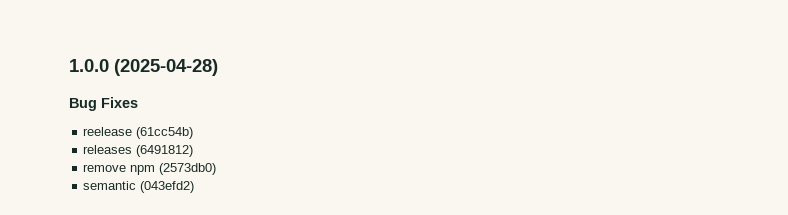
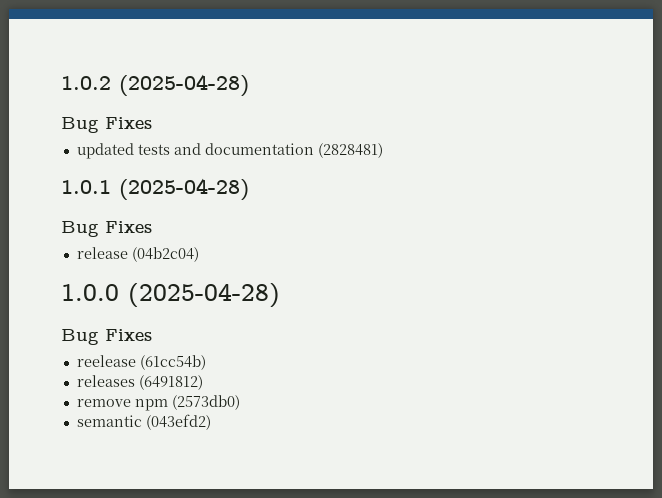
+ 1.0.2 (2025-04-28)
+ Bug Fixes
+ updated tests and documentation (2828481)
+ 1.0.1 (2025-04-28)
+ Bug Fixes
+ release (04b2c04)

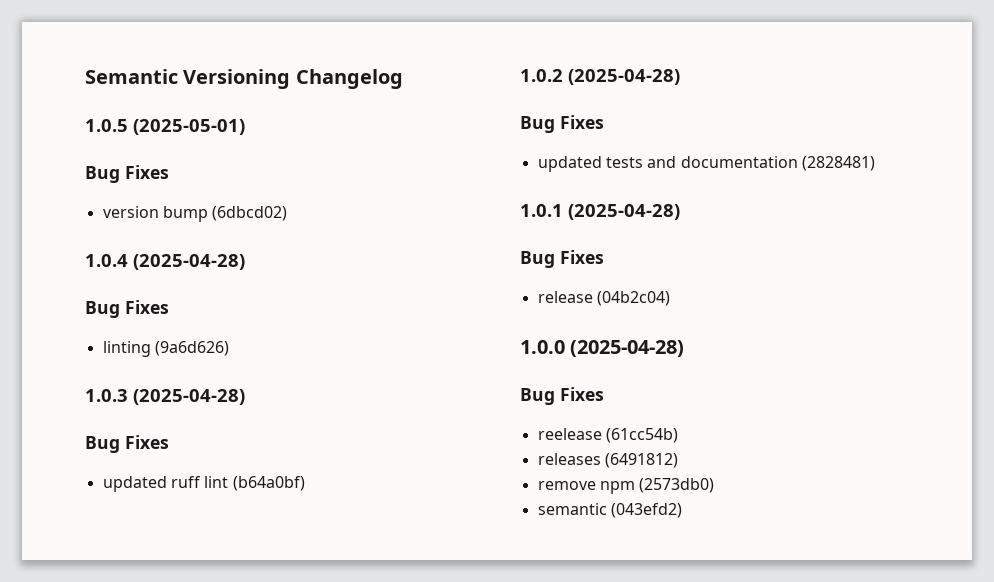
+ Semantic Versioning Changelog
+ 1.0.5 (2025-05-01)
+ Bug Fixes
+ version bump (6dbcd02)
+ 1.0.4 (2025-04-28)
+ Bug Fixes
+ linting (9a6d626)
+ 1.0.3 (2025-04-28)
+ Bug Fixes
+ updated ruff lint (b64a0bf)

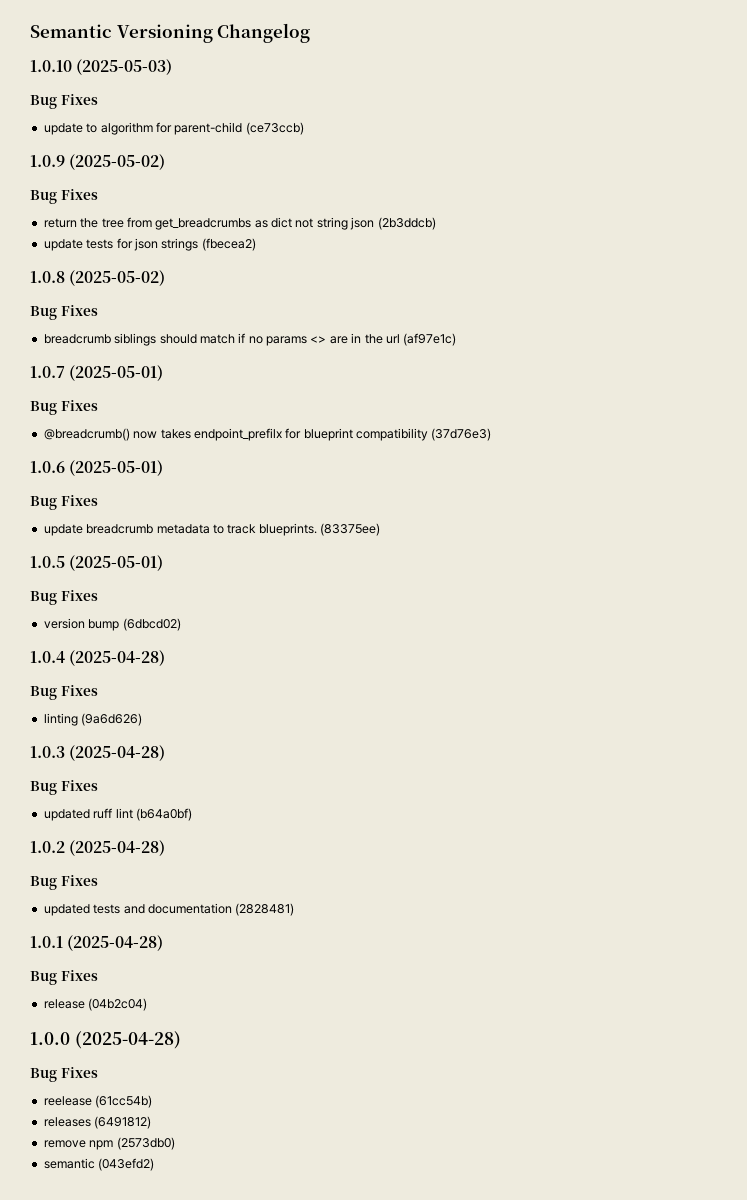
+ 1.0.10 (2025-05-03)
+ Bug Fixes
+ update to algorithm for parent-child (ce73ccb)
+ 1.0.9 (2025-05-02)
+ Bug Fixes
+ return the tree from get_breadcrumbs as dict not string json (2b3ddcb)
+ update tests for json strings (fbecea2)
+ 1.0.8 (2025-05-02)
+ Bug Fixes
+ breadcrumb siblings should match if no params <> are in the url (af97e1c)
+ 1.0.7 (2025-05-01)
+ Bug Fixes
+ @breadcrumb() now takes endpoint_prefilx for blueprint compatibility (37d76e3)
+ 1.0.6 (2025-05-01)
+ Bug Fixes
+ update breadcrumb metadata to track blueprints. (83375ee)

